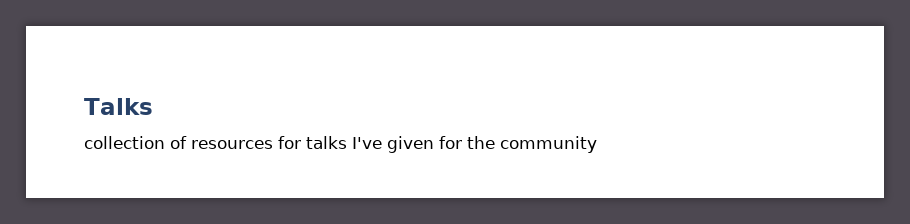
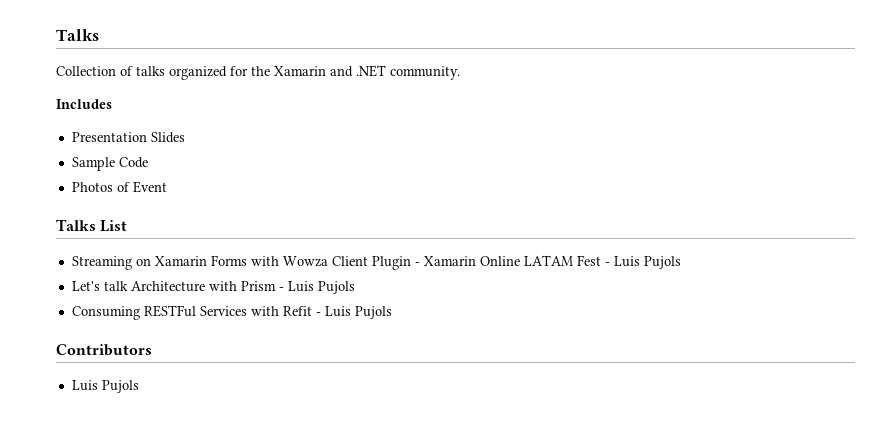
- collection of resources for talks I've given for the community
+ Collection of talks organized for the Xamarin and .NET community.
+ Includes
+ Presentation Slides
+ Sample Code
+ Photos of Event
+ Talks List
+ Streaming on Xamarin Forms with Wowza Client Plugin - Xamarin Online LATAM Fest - Luis Pujols
+ Let's talk Architecture with Prism - Luis Pujols
+ Consuming RESTFul Services with Refit - Luis Pujols
+ Contributors
+ Luis Pujols

